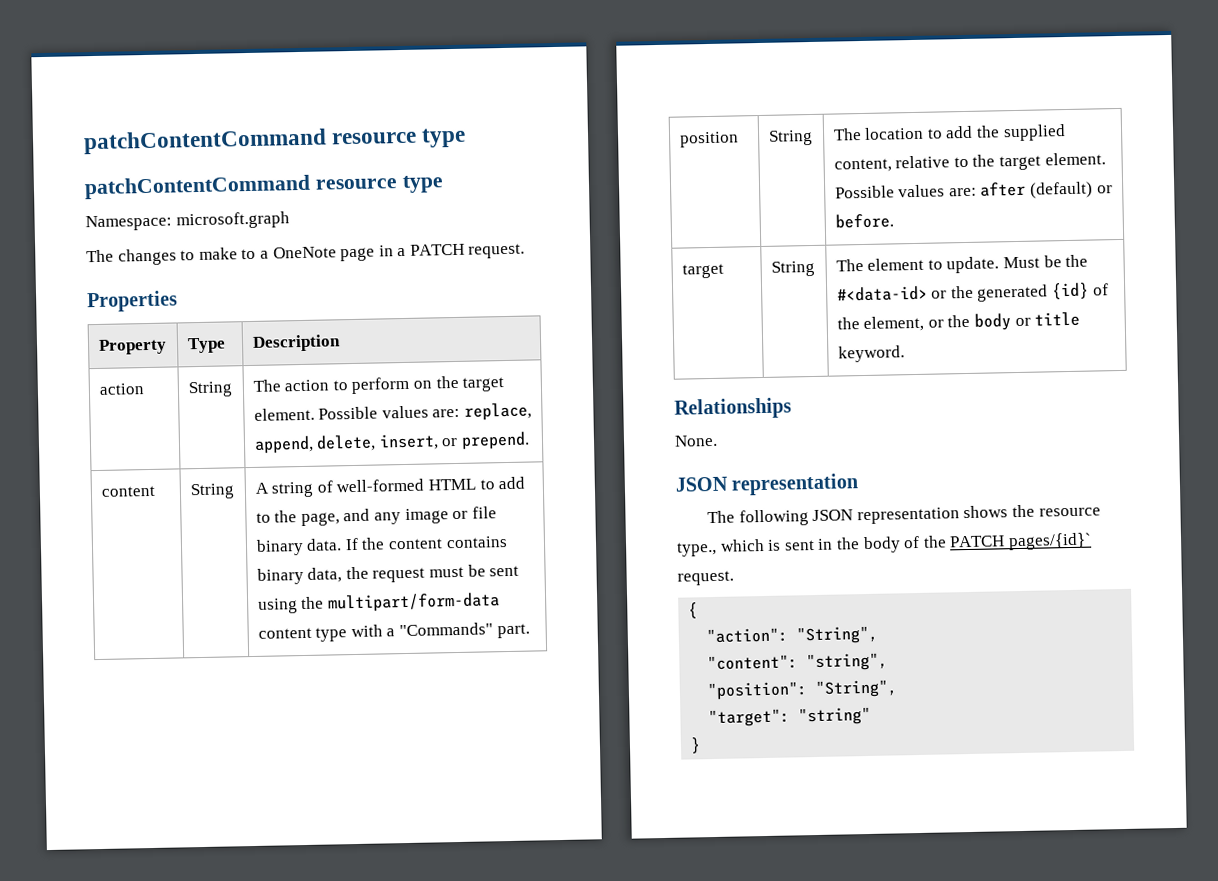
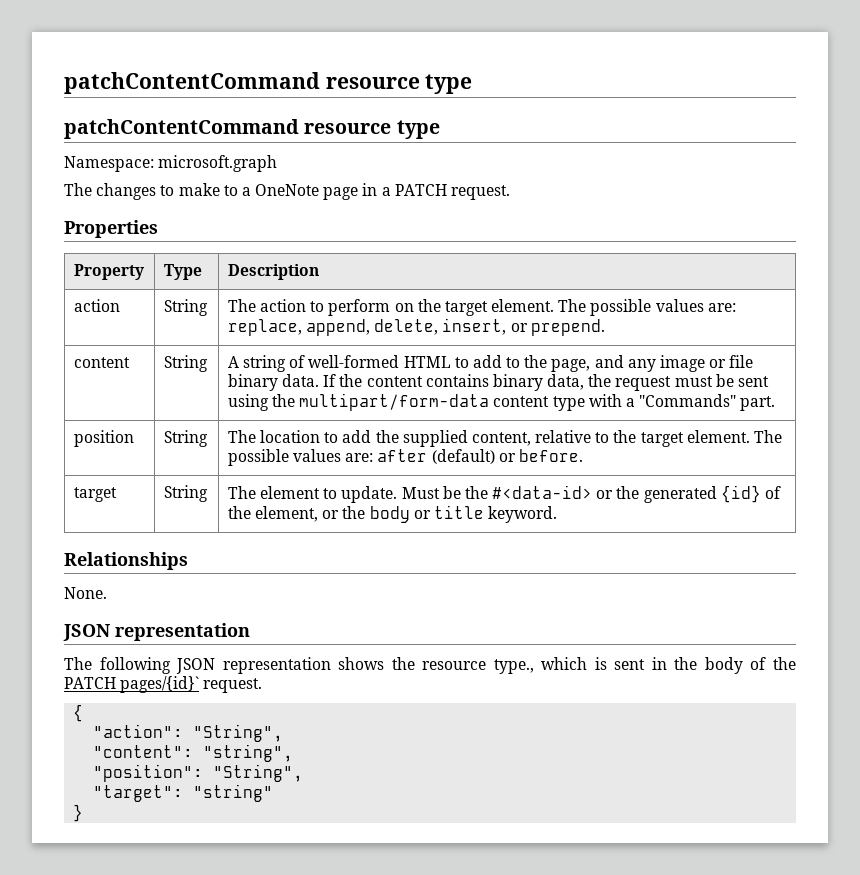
- action | String | The action to perform on the target element. Possible values are: replace, append, delete, insert, or prepend.
+ action | String | The action to perform on the target element. The possible values are: replace, append, delete, insert, or prepend.
- position | String | The location to add the supplied content, relative to the target element. Possible values are: after (default) or before.
+ position | String | The location to add the supplied content, relative to the target element. The possible values are: after (default) or before.

